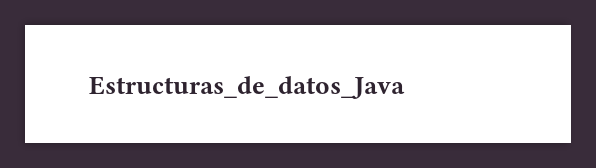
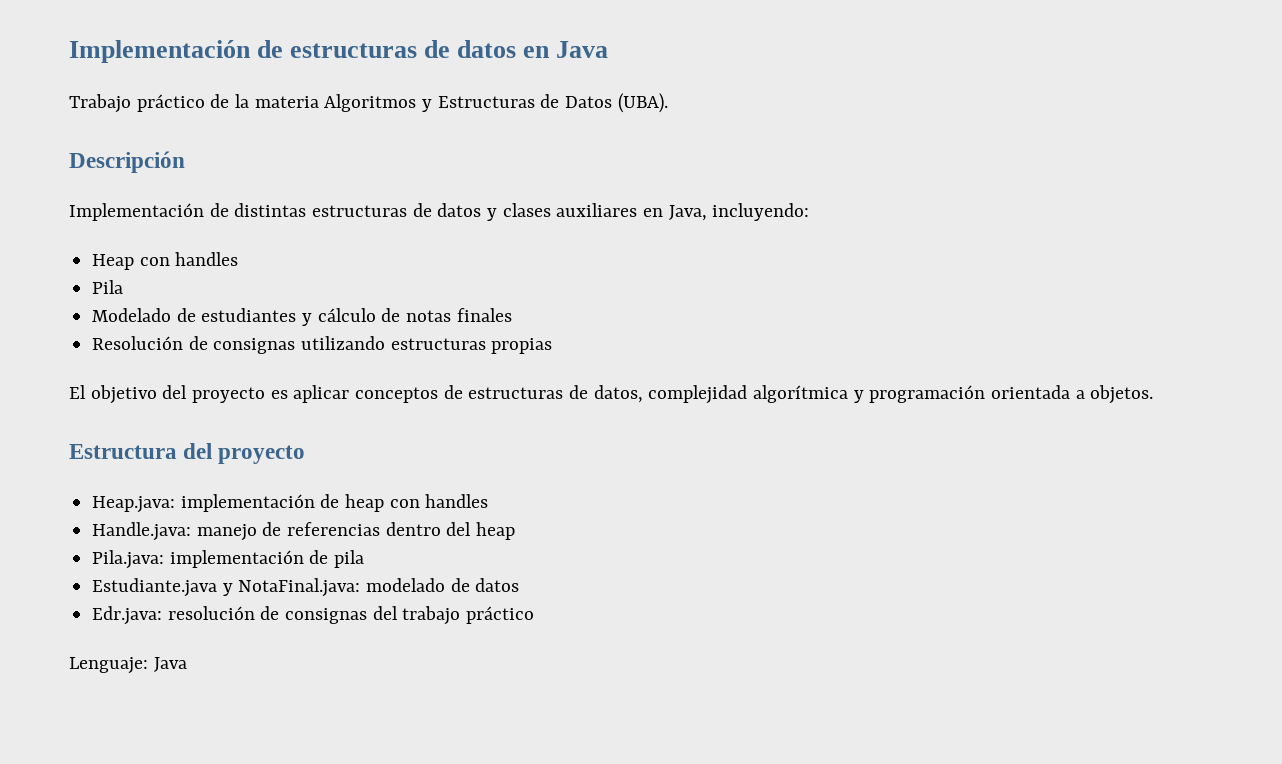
- Estructuras_de_datos_Java
+ Implementación de estructuras de datos en Java
+ Trabajo práctico de la materia Algoritmos y Estructuras de Datos (UBA).
+ Descripción
+ Implementación de distintas estructuras de datos y clases auxiliares en Java, incluyendo:
+ Heap con handles
+ Pila
+ Modelado de estudiantes y cálculo de notas finales
+ Resolución de consignas utilizando estructuras propias
+ El objetivo del proyecto es aplicar conceptos de estructuras de datos, complejidad algorítmica y programación orientada a objetos.
+ Estructura del proyecto
+ Heap.java: implementación de heap con handles
+ Handle.java: manejo de referencias dentro del heap
+ Pila.java: implementación de pila
+ Estudiante.java y NotaFinal.java: modelado de datos
+ Edr.java: resolución de consignas del trabajo práctico
+ Lenguaje: Java

